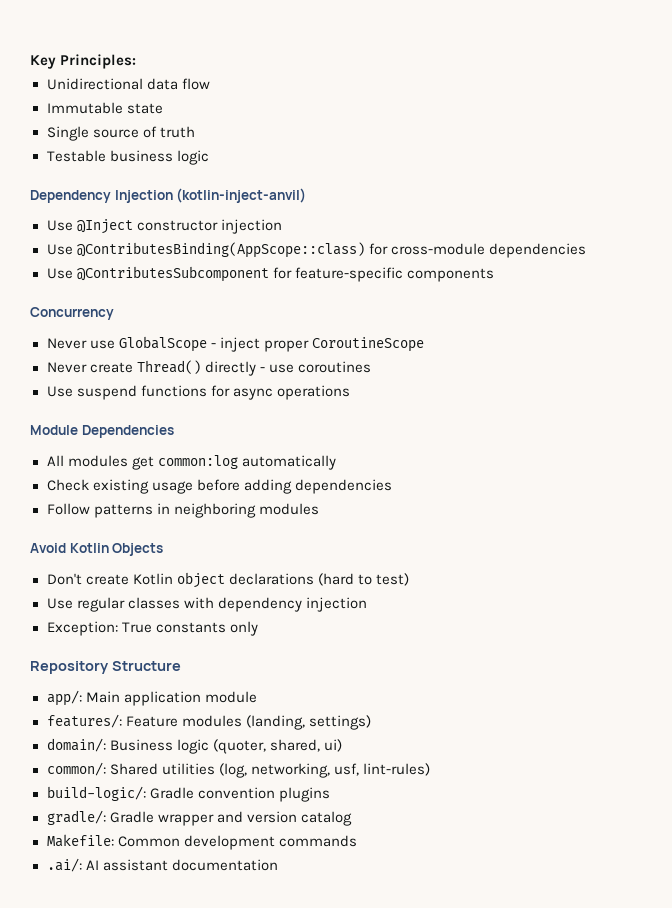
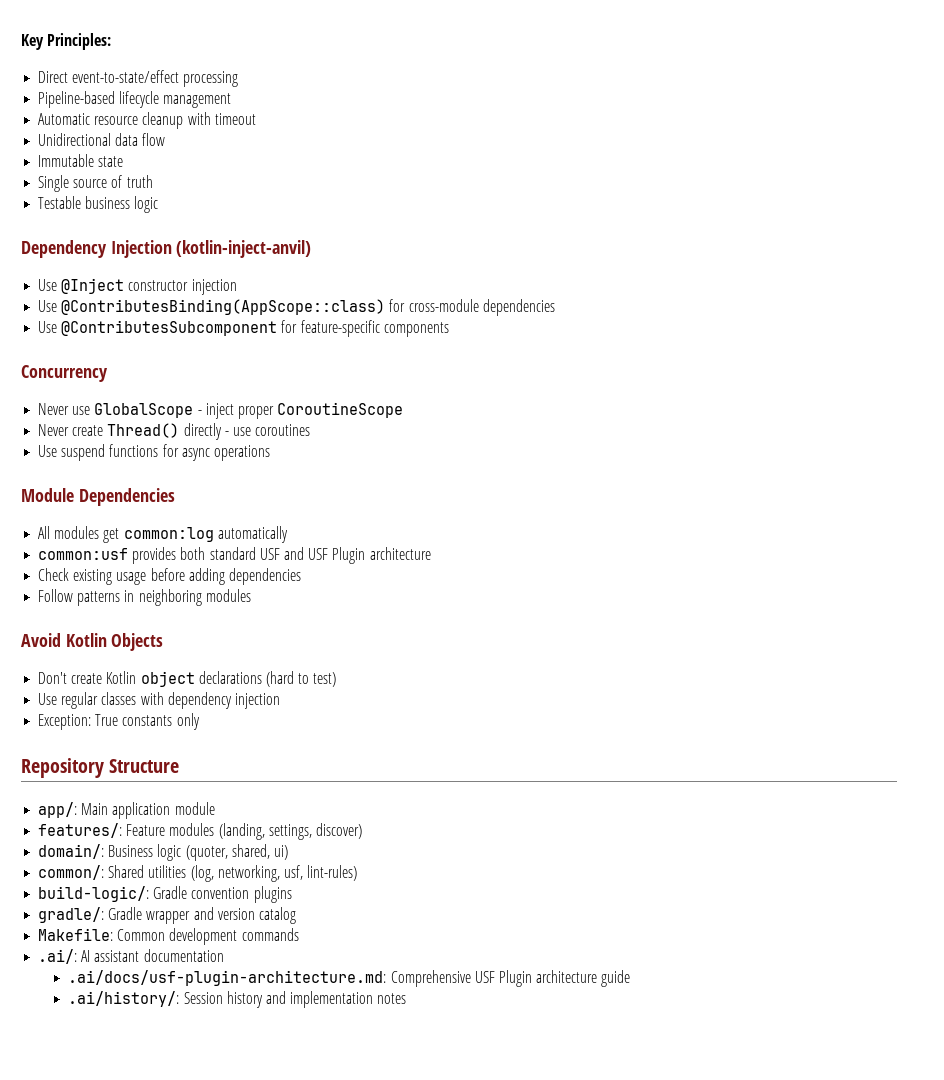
+ Direct event-to-state/effect processing
+ Pipeline-based lifecycle management
+ Automatic resource cleanup with timeout
+ common:usf provides both standard USF and USF Plugin architecture
- features/: Feature modules (landing, settings)
+ features/: Feature modules (landing, settings, discover)
+ .ai/docs/usf-plugin-architecture.md: Comprehensive USF Plugin architecture guide
+ .ai/history/: Session history and implementation notes

